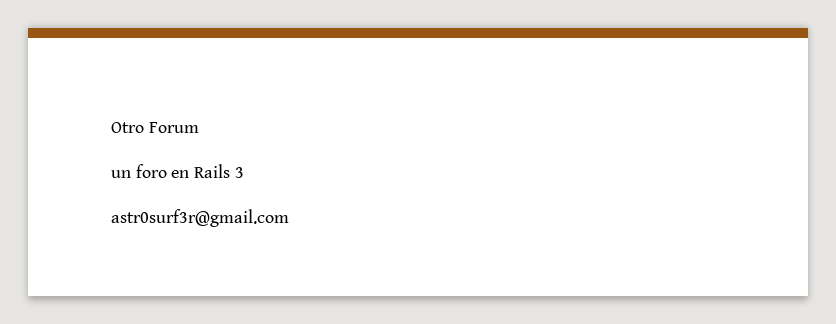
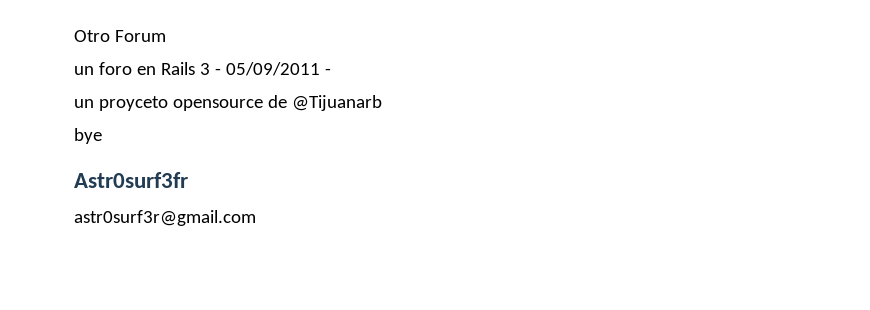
- un foro en Rails 3
+ un foro en Rails 3 - 05/09/2011 -
+ un proyceto opensource de @Tijuanarb
+ bye
+ Astr0surf3fr

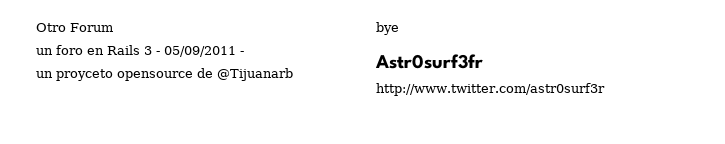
- astr0surf3r@gmail.com
+ http://www.twitter.com/astr0surf3r

